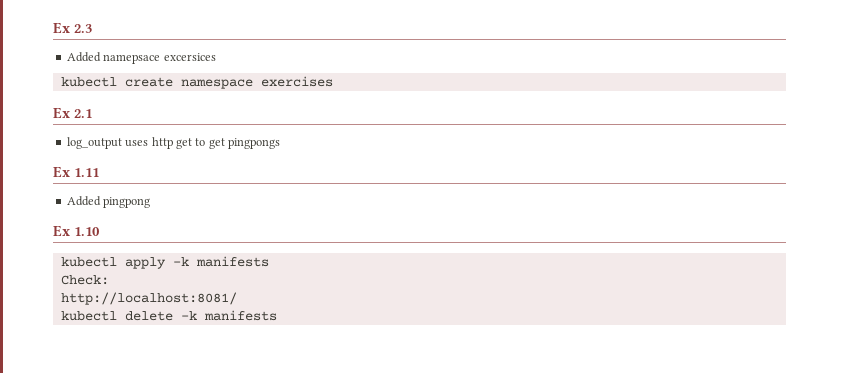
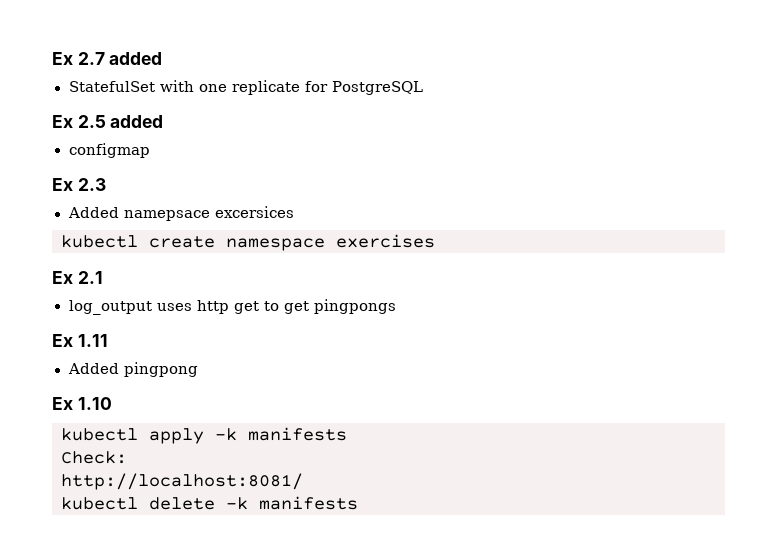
+ Ex 2.7 added
+ StatefulSet with one replicate for PostgreSQL
+ Ex 2.5 added
+ configmap

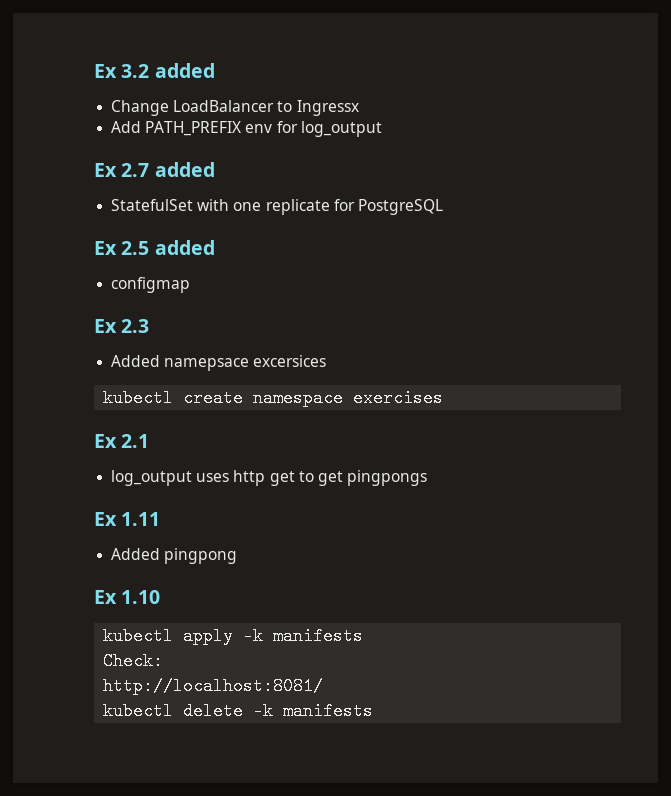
+ Ex 3.2 added
+ Change LoadBalancer to Ingressx
+ Add PATH_PREFIX env for log_output

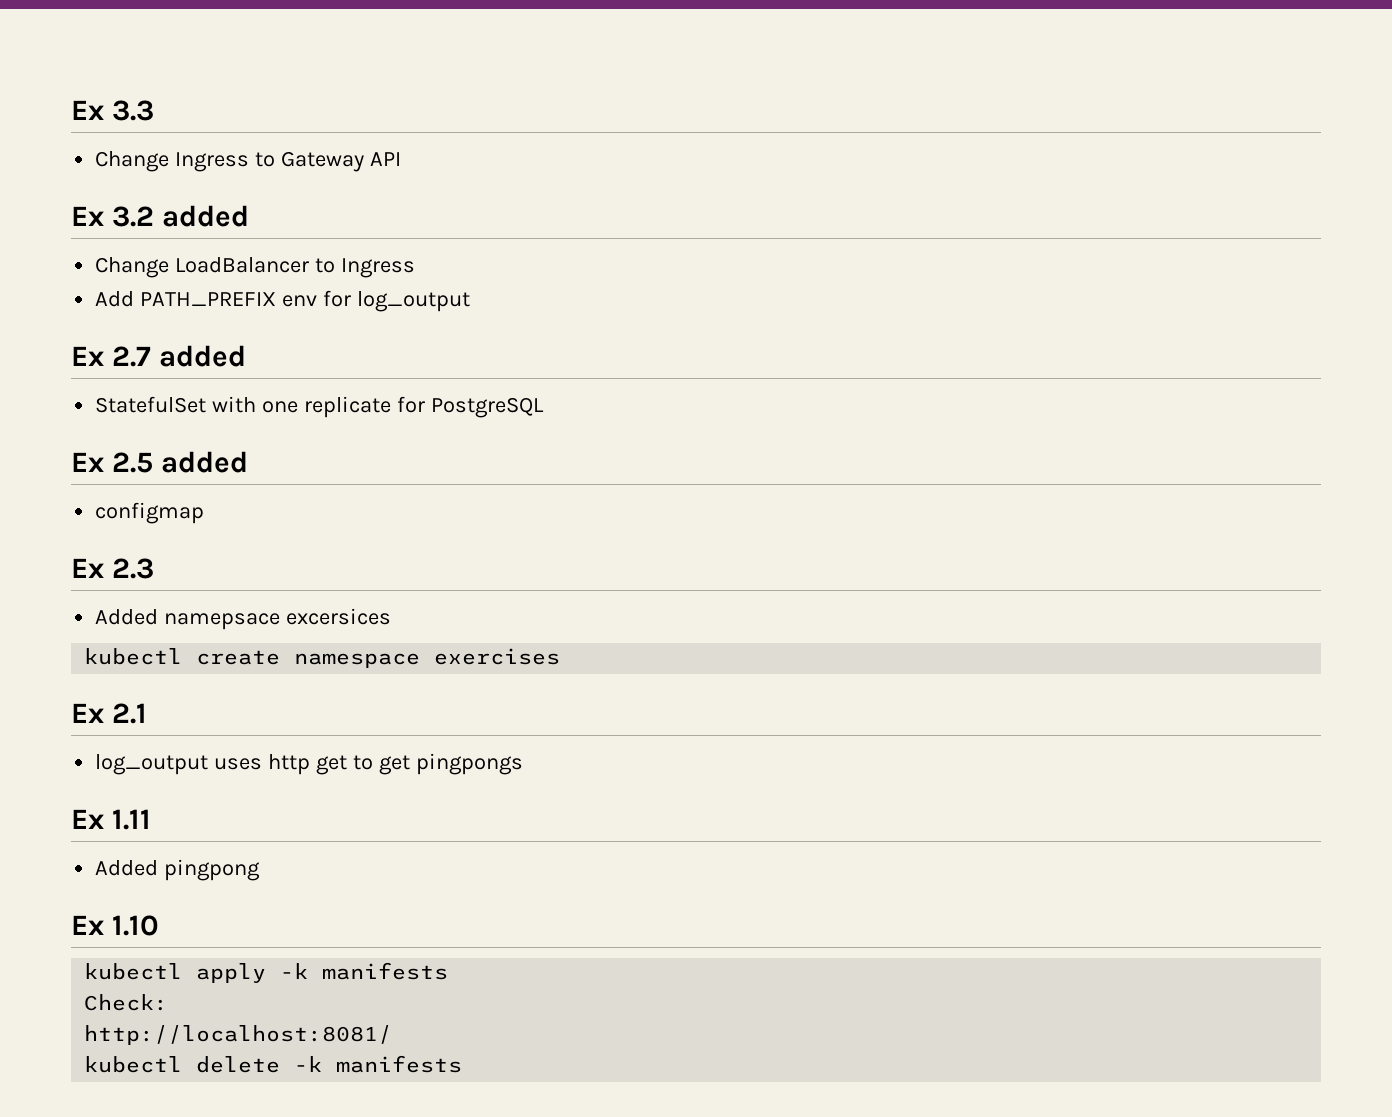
+ Ex 3.3
+ Change Ingress to Gateway API
- Change LoadBalancer to Ingressx
+ Change LoadBalancer to Ingress

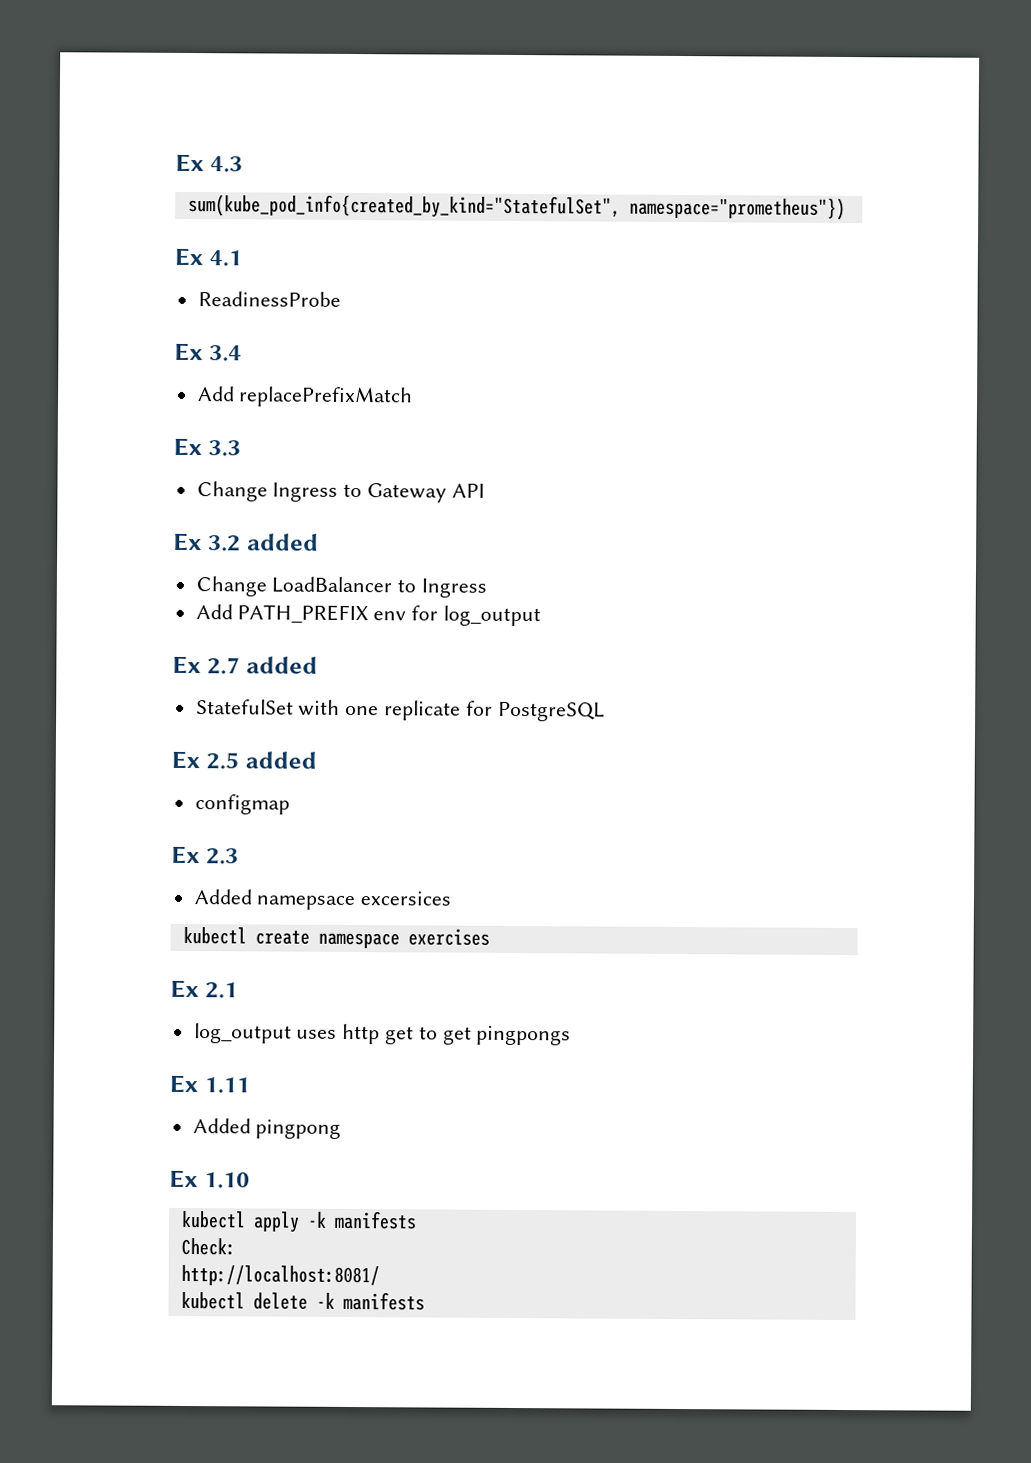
+ Ex 4.3
+ sum(kube_pod_info{created_by_kind="StatefulSet", namespace="prometheus"})
+ Ex 4.1
+ ReadinessProbe
+ Ex 3.4
+ Add replacePrefixMatch

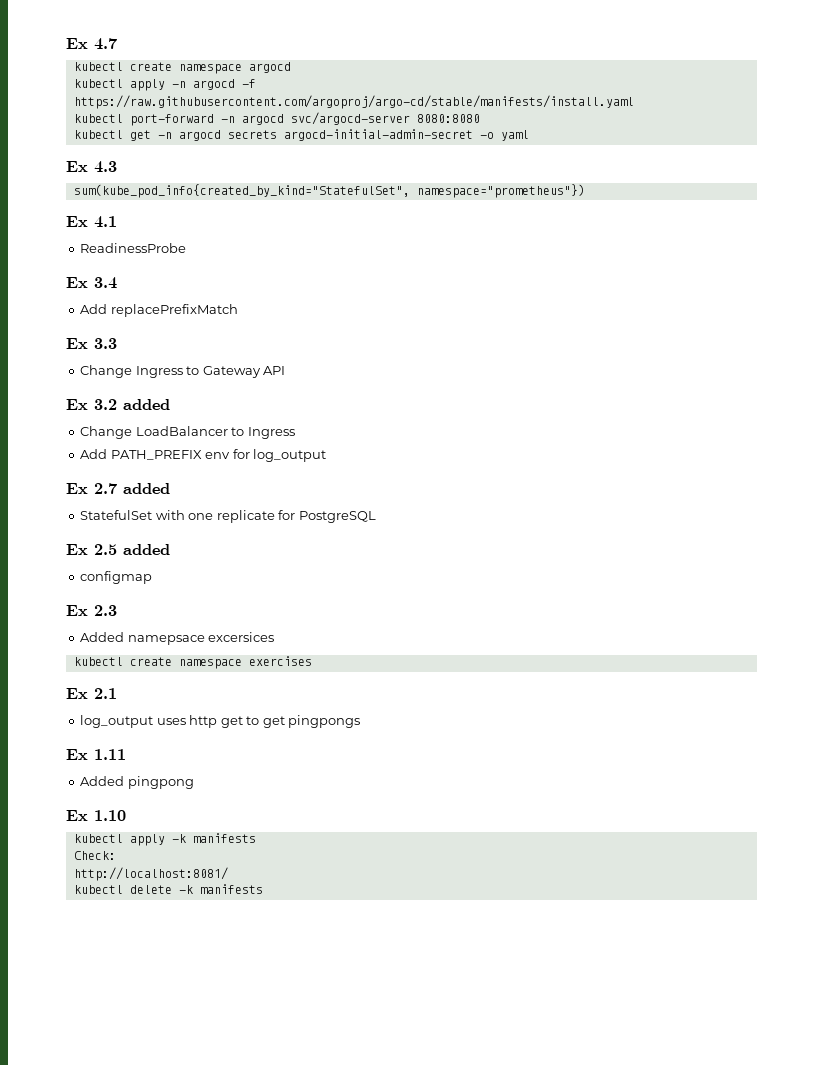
+ Ex 4.7
+ kubectl create namespace argocd
+ kubectl apply -n argocd -f https://raw.githubusercontent.com/argoproj/argo-cd/stable/manifests/install.yaml
+ kubectl port-forward -n argocd svc/argocd-server 8080:8080
+ kubectl get -n argocd secrets argocd-initial-admin-secret -o yaml

